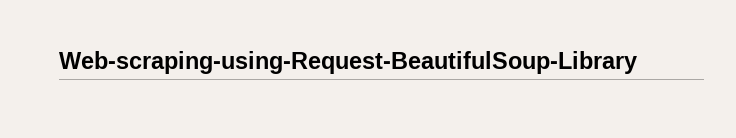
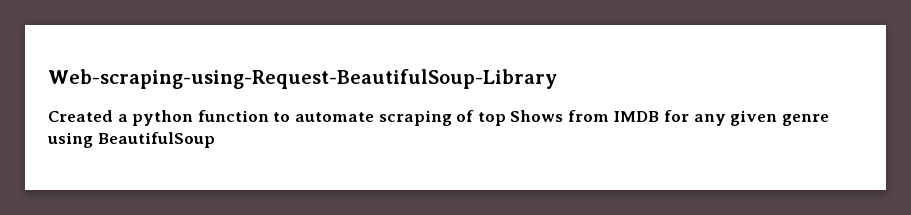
+ Created a python function to automate scraping of top Shows from IMDB for any given genre using BeautifulSoup

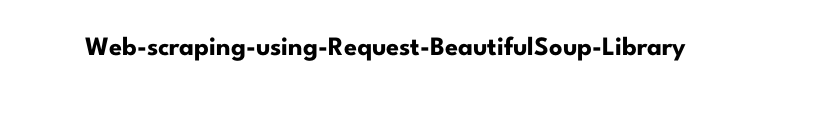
- Created a python function to automate scraping of top Shows from IMDB for any given genre using BeautifulSoup

